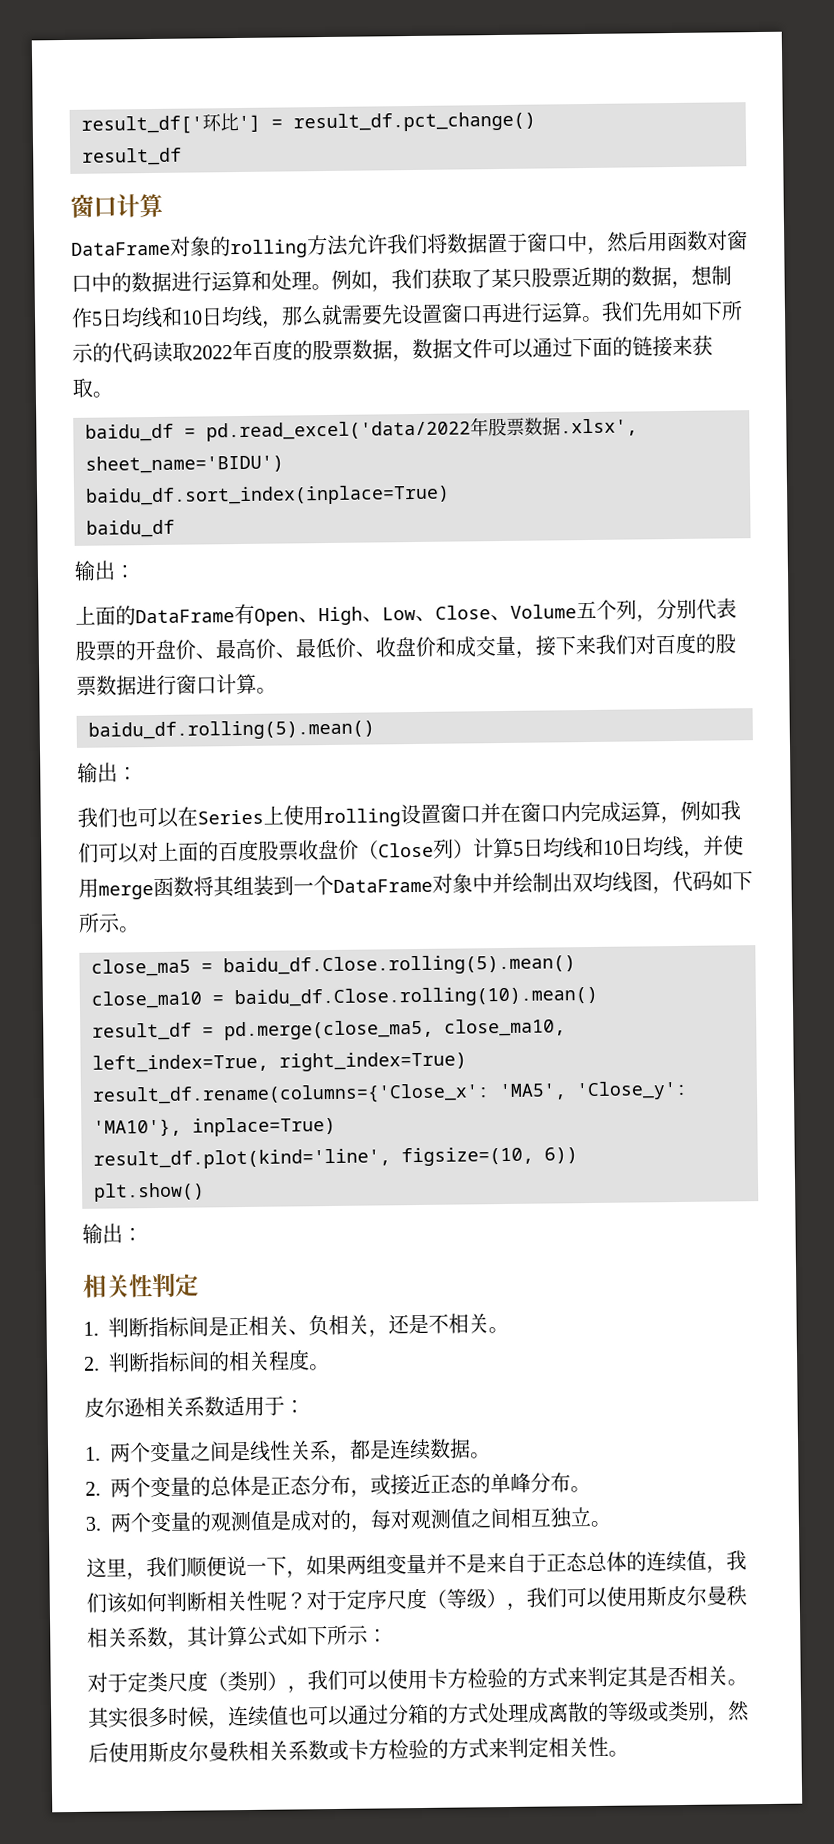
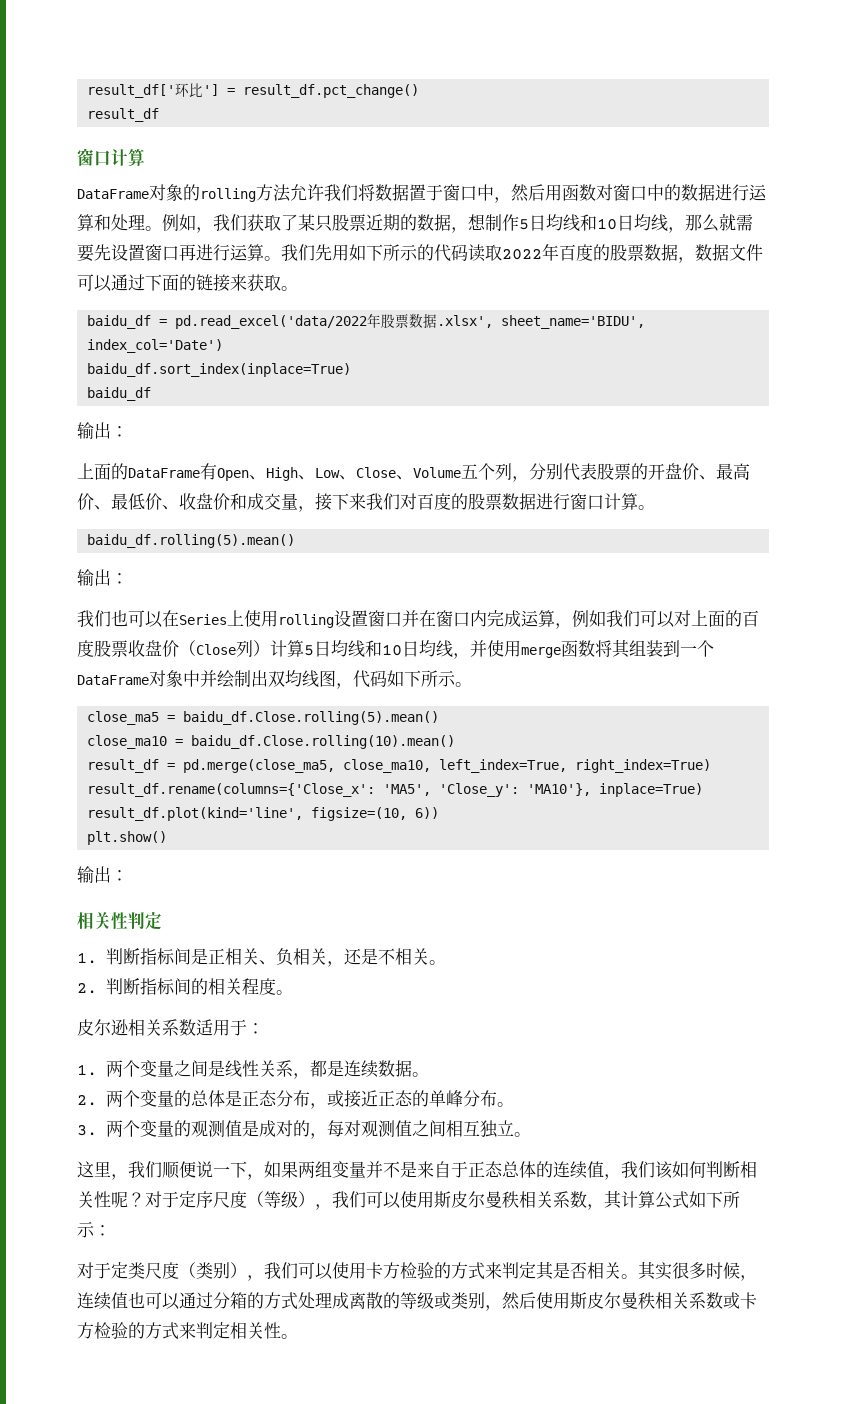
- baidu_df = pd.read_excel('data/2022年股票数据.xlsx', sheet_name='BIDU')
+ baidu_df = pd.read_excel('data/2022年股票数据.xlsx', sheet_name='BIDU', index_col='Date')

